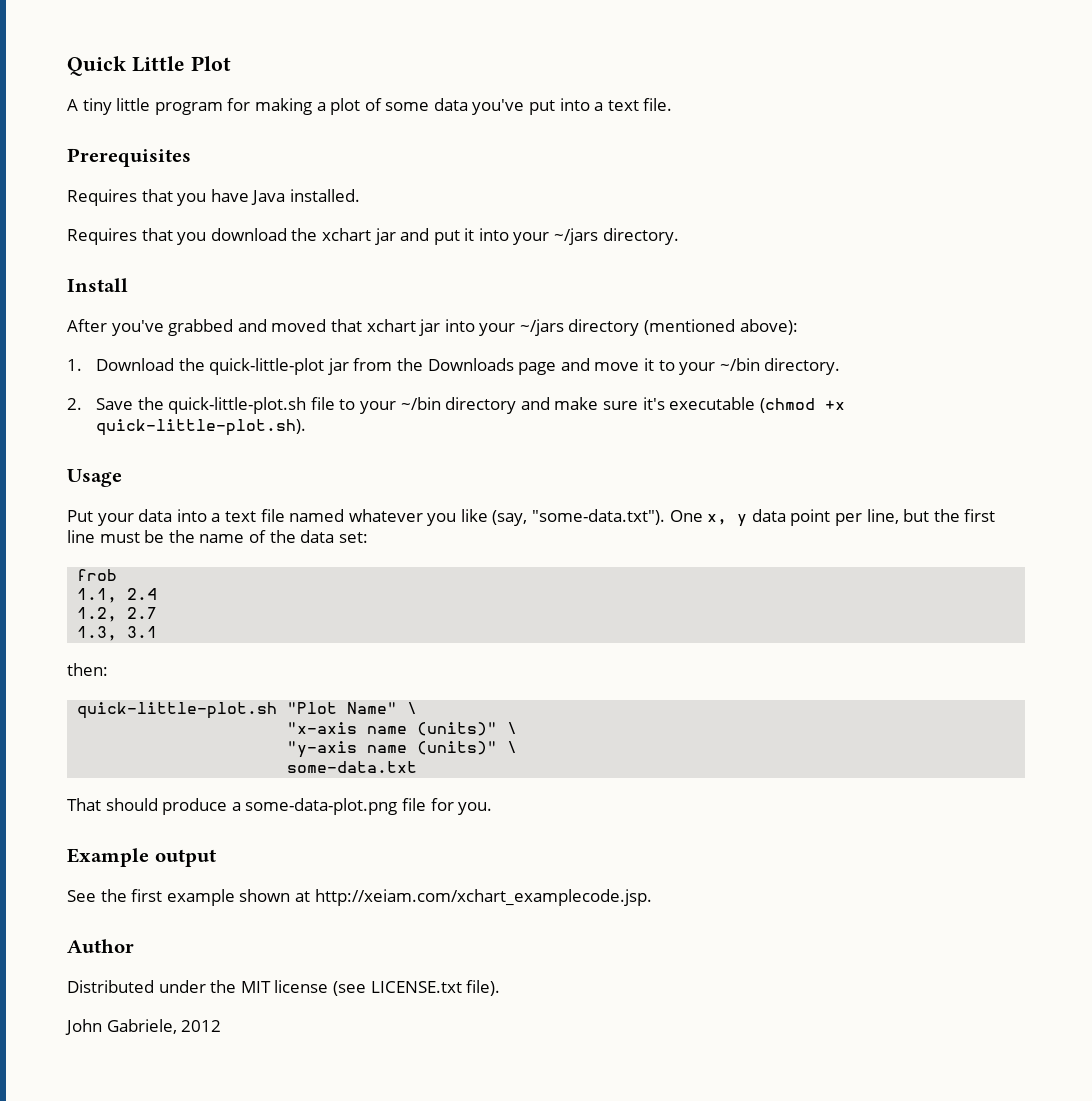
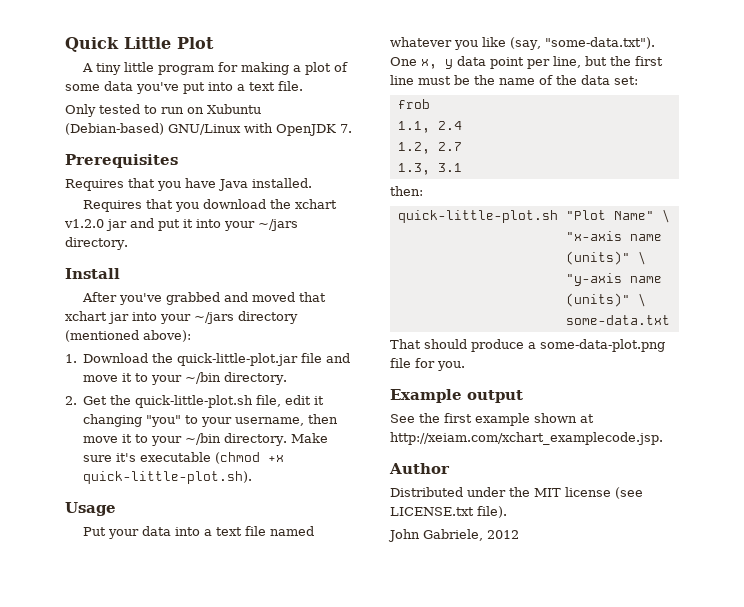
+ Only tested to run on Xubuntu (Debian-based) GNU/Linux with OpenJDK 7.
- Requires that you download the xchart jar and put it into your ~/jars directory.
+ Requires that you download the xchart v1.2.0 jar and put it into your ~/jars directory.
- 1. Download the quick-little-plot jar from the Downloads page and move it to your ~/bin directory.
+ 1. Download the quick-little-plot.jar file and move it to your ~/bin directory.
- 2. Save the quick-little-plot.sh file to your ~/bin directory and make sure it's executable (chmod +x quick-little-plot.sh).
+ 2. Get the quick-little-plot.sh file, edit it changing "you" to your username, then move it to your ~/bin directory. Make sure it's executable (chmod +x quick-little-plot.sh).

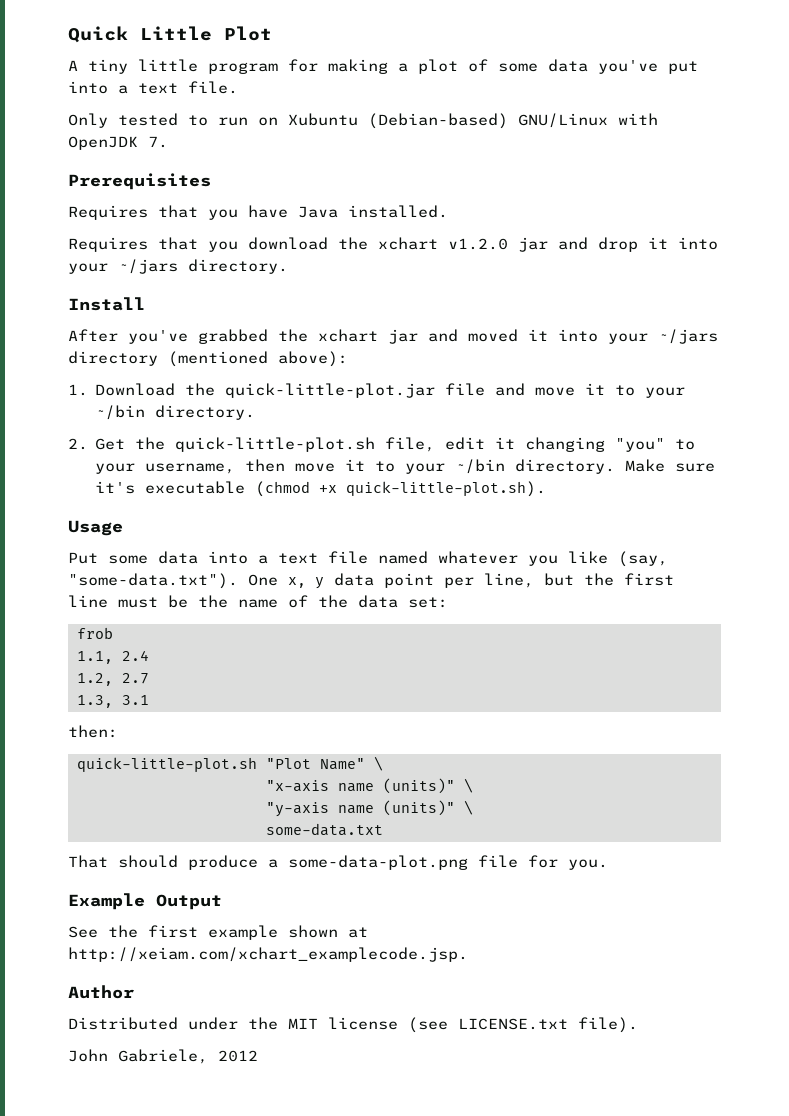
- Requires that you download the xchart v1.2.0 jar and put it into your ~/jars directory.
+ Requires that you download the xchart v1.2.0 jar and drop it into your ~/jars directory.
- After you've grabbed and moved that xchart jar into your ~/jars directory (mentioned above):
+ After you've grabbed the xchart jar and moved it into your ~/jars directory (mentioned above):
- Put your data into a text file named whatever you like (say, "some-data.txt"). One x, y data point per line, but the first line must be the name of the data set:
+ Put some data into a text file named whatever you like (say, "some-data.txt"). One x, y data point per line, but the first line must be the name of the data set:
- Example output
+ Example Output

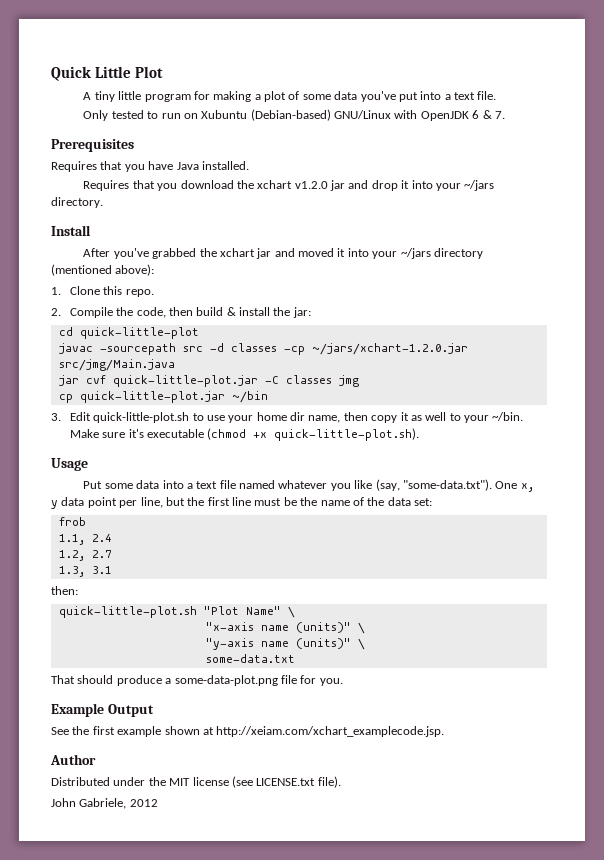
- Only tested to run on Xubuntu (Debian-based) GNU/Linux with OpenJDK 7.
+ Only tested to run on Xubuntu (Debian-based) GNU/Linux with OpenJDK 6 & 7.
- 1. Download the quick-little-plot.jar file and move it to your ~/bin directory.
- 2. Get the quick-little-plot.sh file, edit it changing "you" to your username, then move it to your ~/bin directory.
+ 1. Clone this repo.
+ 2. Compile the code, then build & install the jar:
+ cd quick-little-plot
+ javac -sourcepath src -d classes -cp ~/jars/xchart-1.2.0.jar src/jmg/Main.java
+ jar cvf quick-little-plot.jar -C classes jmg
+ cp quick-little-plot.jar ~/bin
+ 3. Edit quick-little-plot.sh to use your home dir name, then copy it as well to your ~/bin.

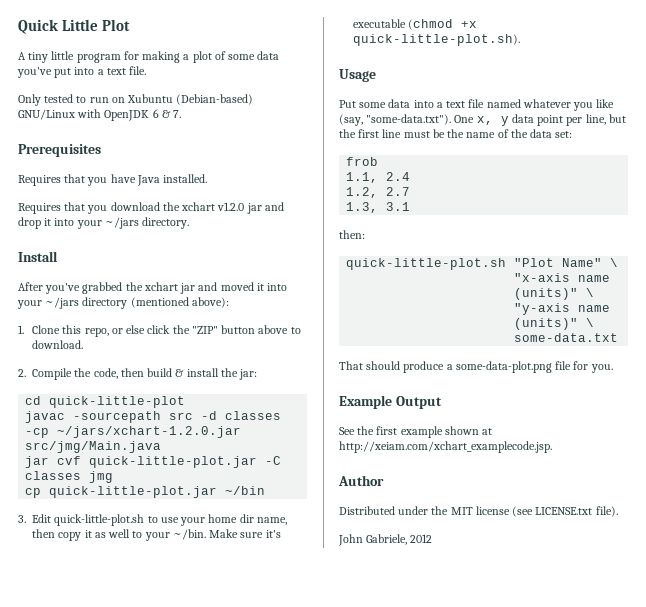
- 1. Clone this repo.
+ 1. Clone this repo, or else click the "ZIP" button above to download.

